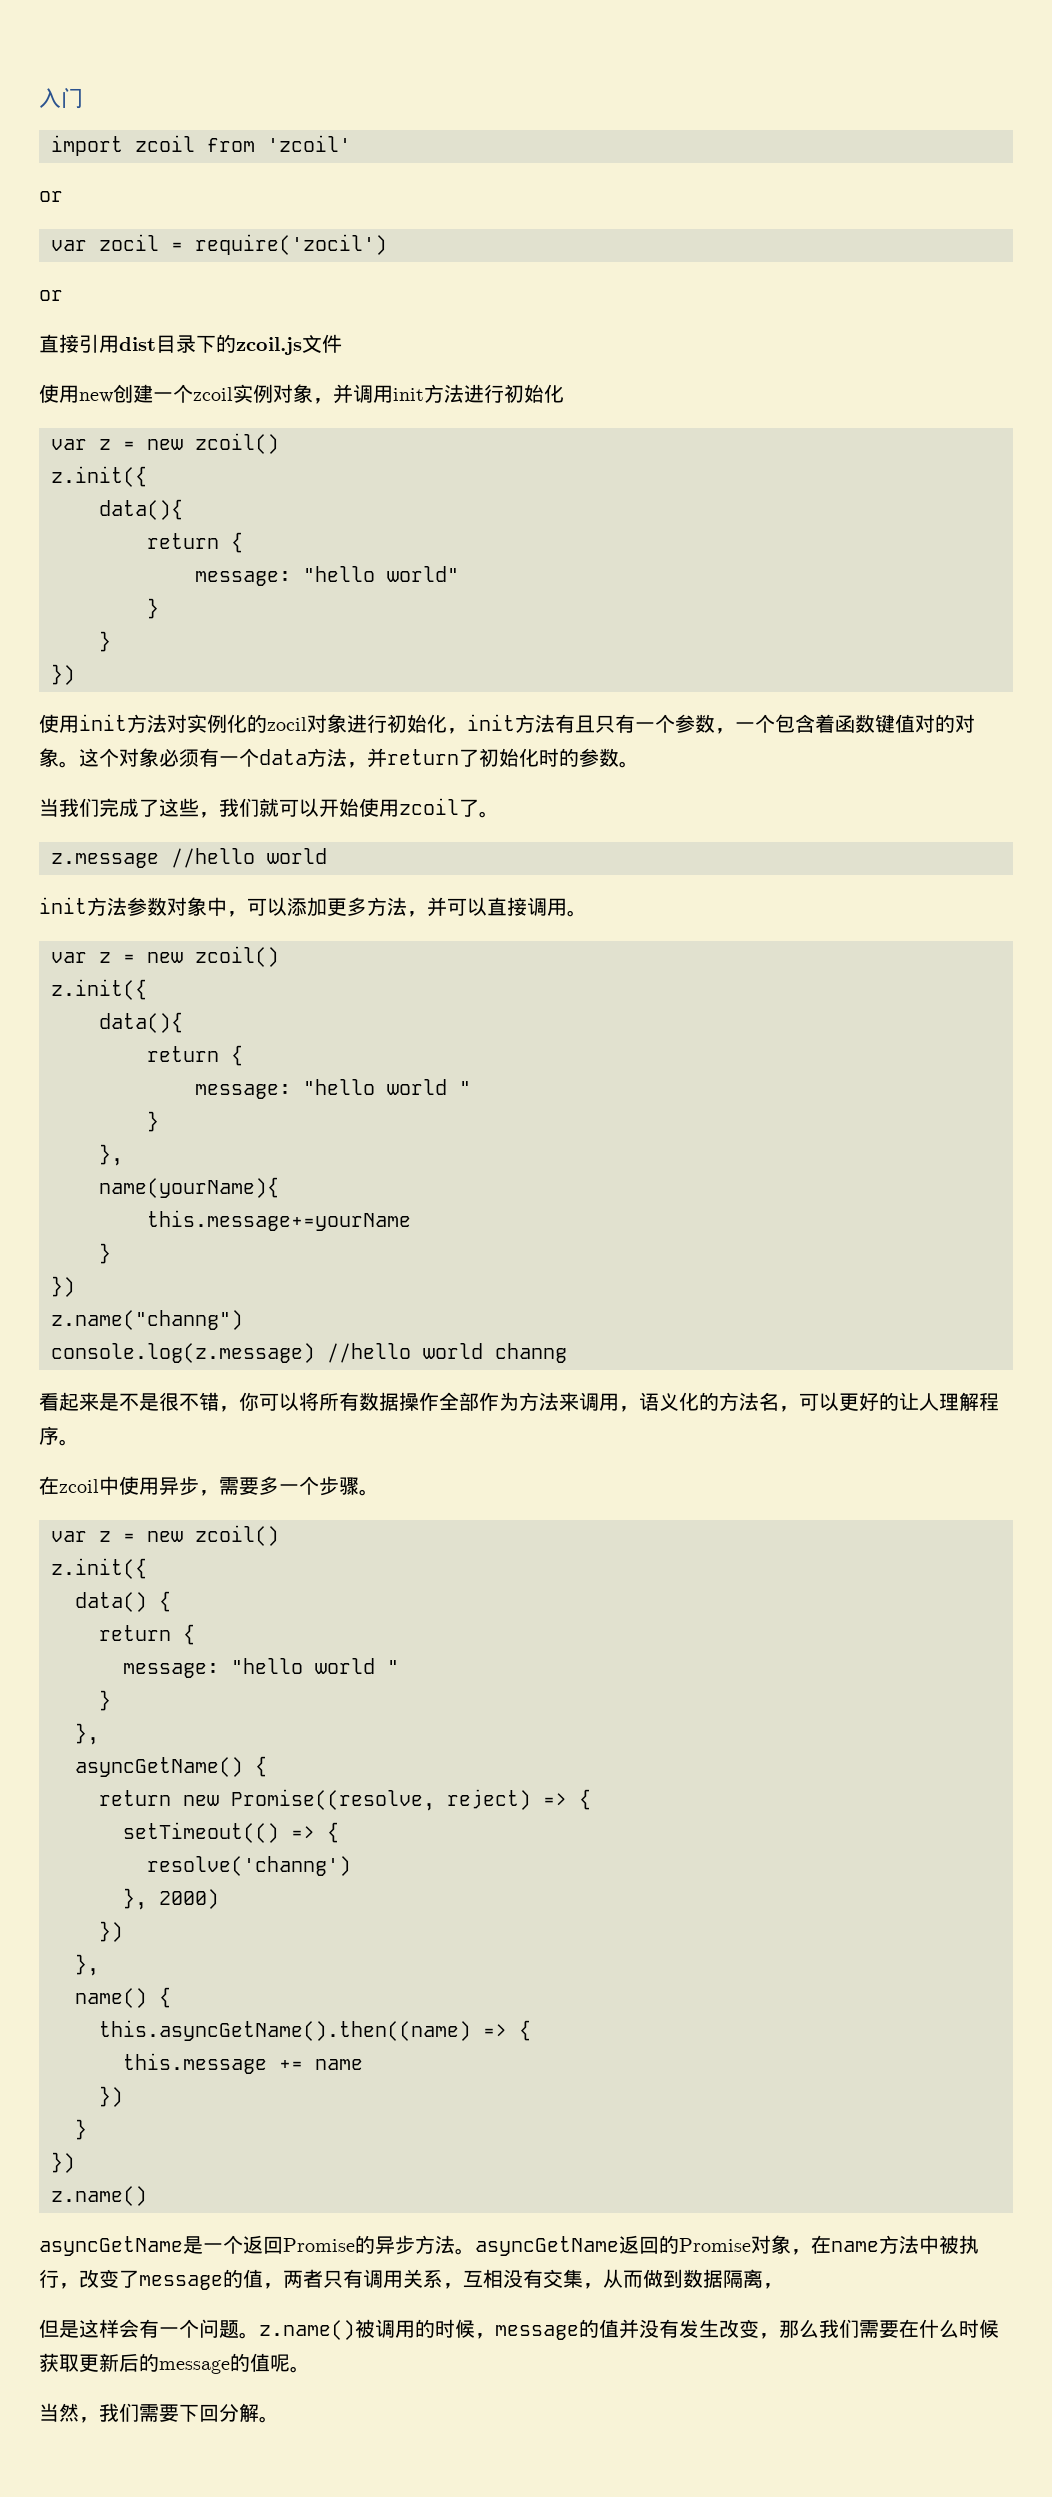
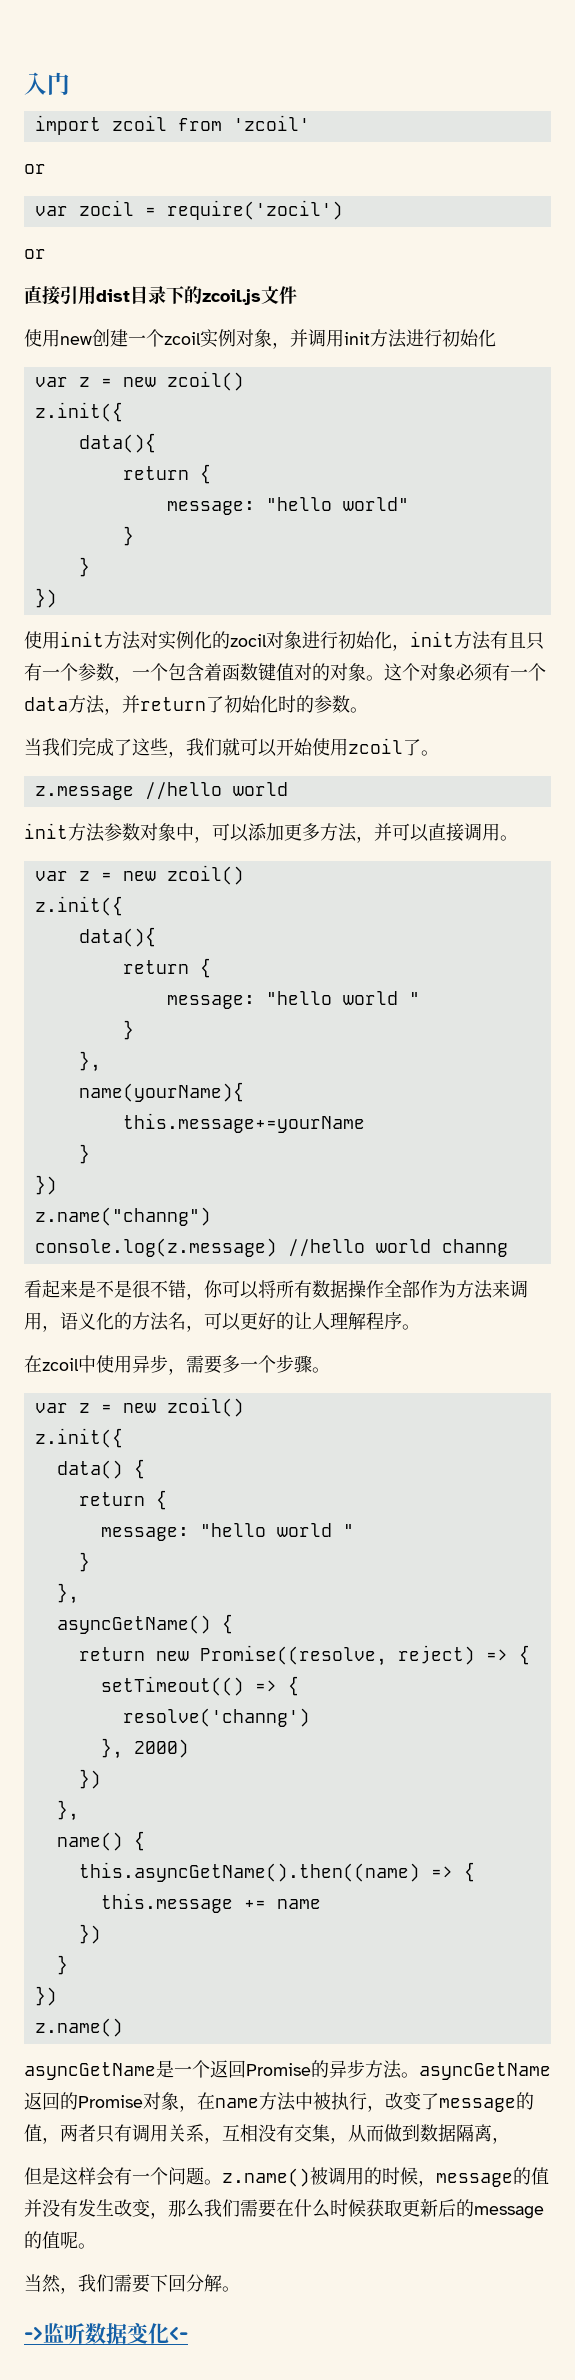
+ ->监听数据变化<-

